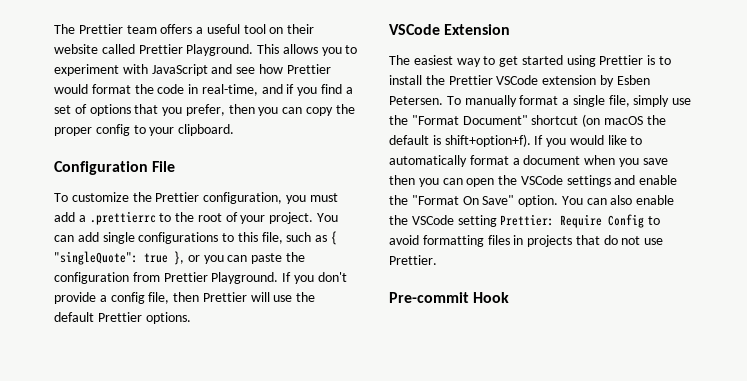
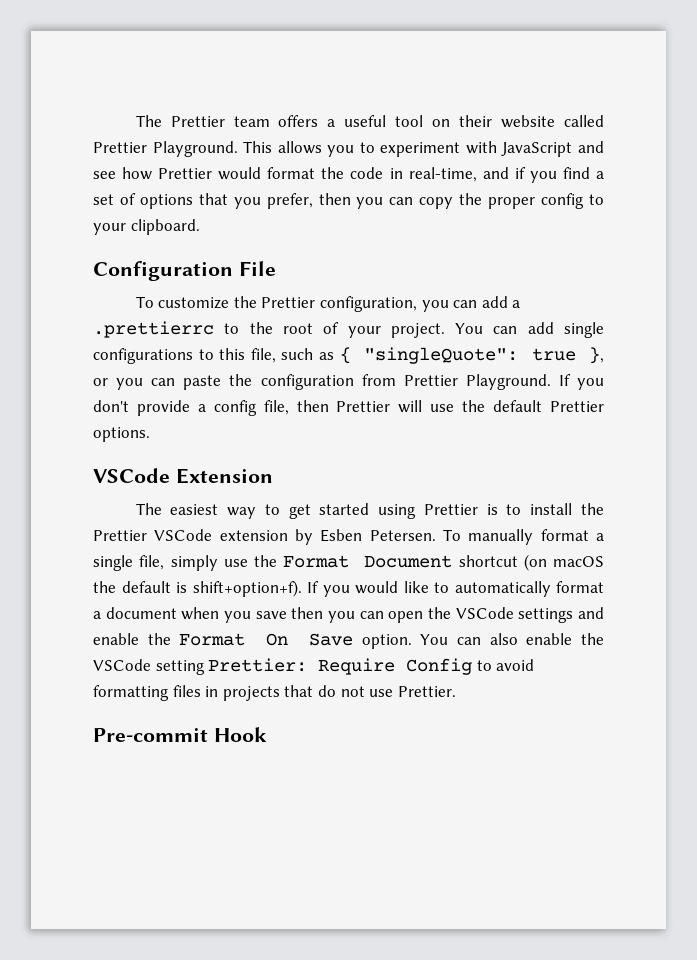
- To customize the Prettier configuration, you must add a .prettierrc to the root of your project.
+ To customize the Prettier configuration, you can add a .prettierrc to the root of your project.
- To manually format a single file, simply use the "Format Document" shortcut (on macOS the default is shift+option+f).
+ To manually format a single file, simply use the Format Document shortcut (on macOS the default is shift+option+f).
- If you would like to automatically format a document when you save then you can open the VSCode settings and enable the "Format On Save" option.
+ If you would like to automatically format a document when you save then you can open the VSCode settings and enable the Format On Save option.

